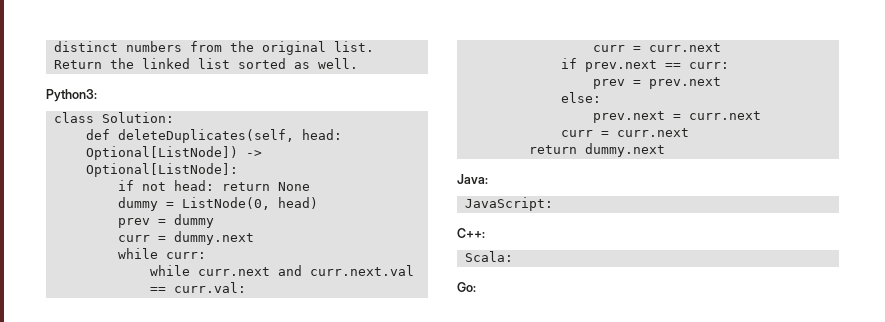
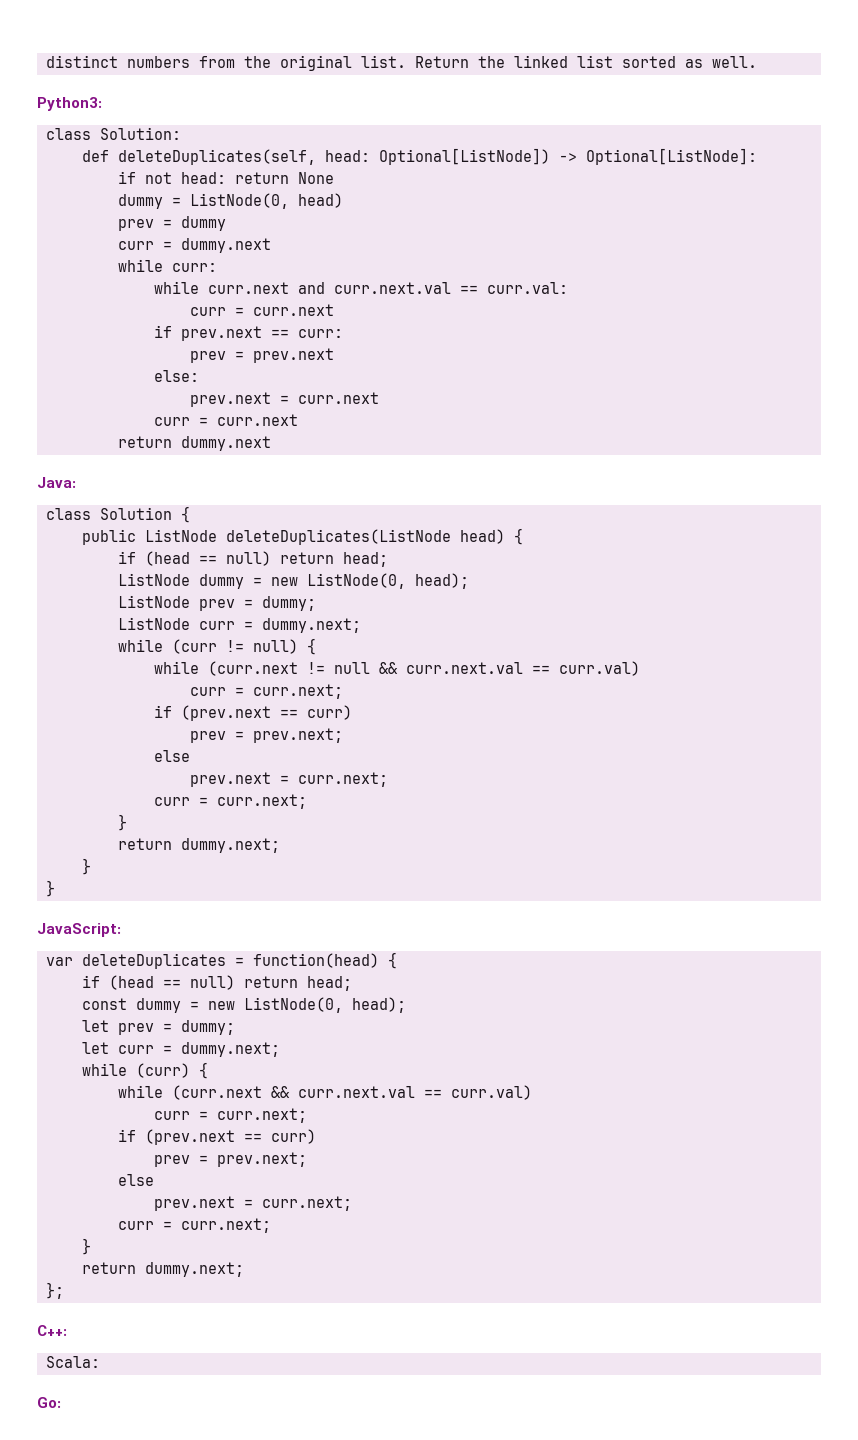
+ class Solution {
+ public ListNode deleteDuplicates(ListNode head) {
+ if (head == null) return head;
+ ListNode dummy = new ListNode(0, head);
+ ListNode prev = dummy;
+ ListNode curr = dummy.next;
+ while (curr != null) {
+ while (curr.next != null && curr.next.val == curr.val)
+ curr = curr.next;
+ if (prev.next == curr)
+ prev = prev.next;
+ else
+ prev.next = curr.next;
+ curr = curr.next;
+ }
+ return dummy.next;
+ }
+ }
  JavaScript:
+ var deleteDuplicates = function(head) {
+ if (head == null) return head;
+ const dummy = new ListNode(0, head);
+ let prev = dummy;
+ let curr = dummy.next;
+ while (curr) {
+ while (curr.next && curr.next.val == curr.val)
+ curr = curr.next;
+ if (prev.next == curr)
+ prev = prev.next;
+ else
+ prev.next = curr.next;
+ curr = curr.next;
+ }
+ return dummy.next;
+ };

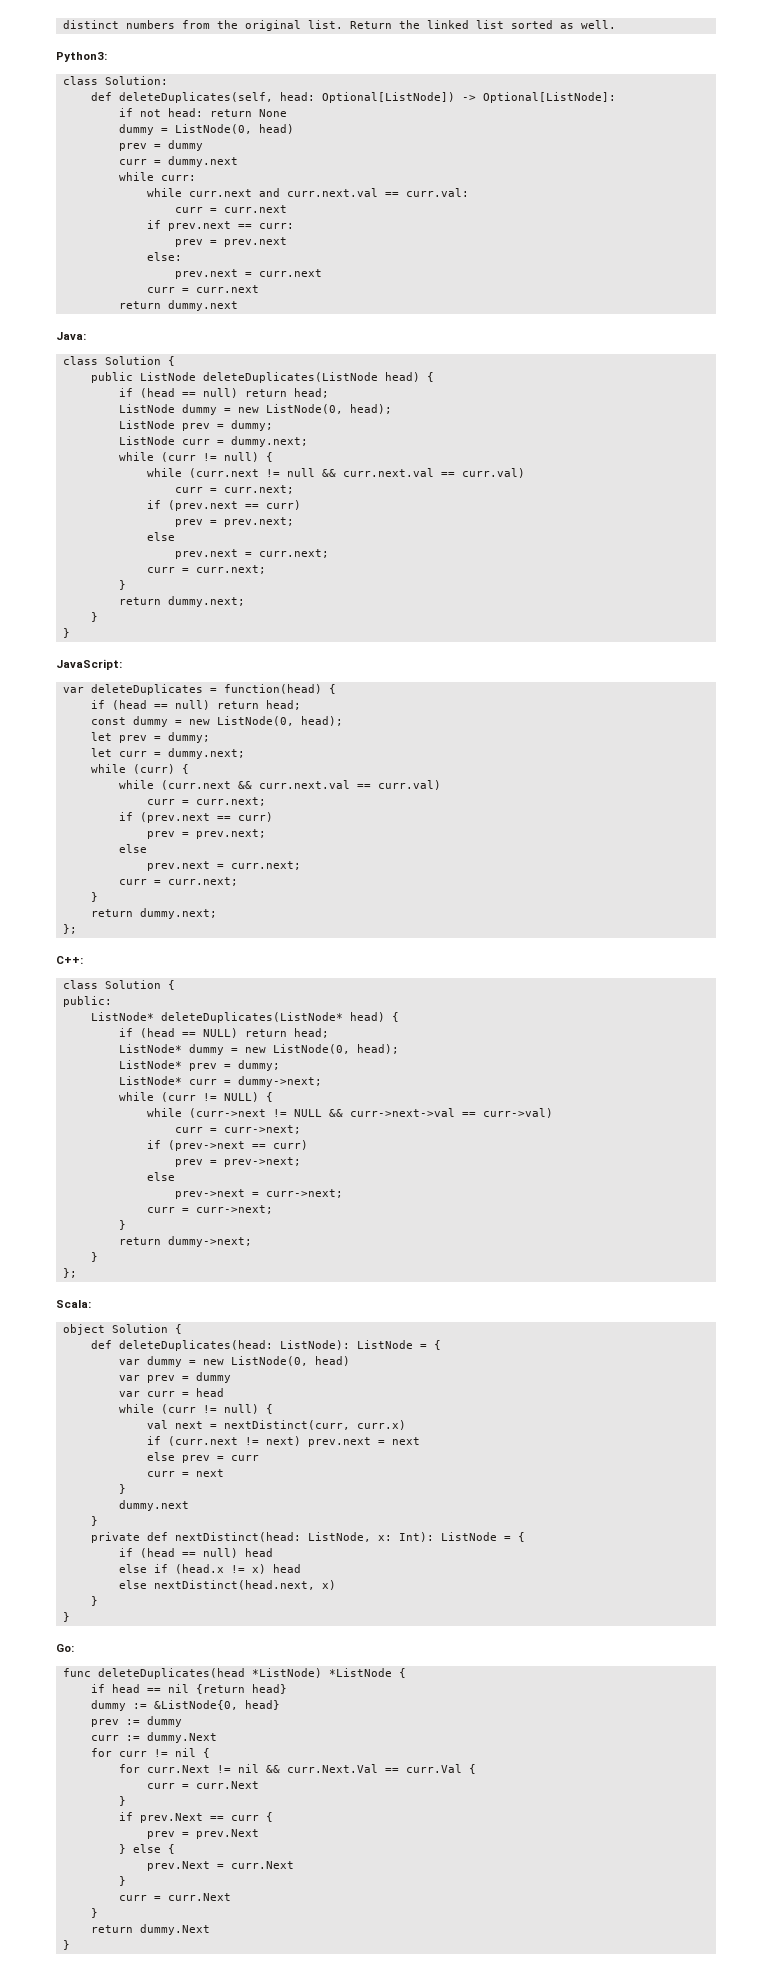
  C++:
+ class Solution {
+ public:
+ ListNode* deleteDuplicates(ListNode* head) {
+ if (head == NULL) return head;
+ ListNode* dummy = new ListNode(0, head);
+ ListNode* prev = dummy;
+ ListNode* curr = dummy->next;
+ while (curr != NULL) {
+ while (curr->next != NULL && curr->next->val == curr->val)
+ curr = curr->next;
+ if (prev->next == curr)
+ prev = prev->next;
+ else
+ prev->next = curr->next;
+ curr = curr->next;
+ }
+ return dummy->next;
+ }
+ };
  Scala:
+ object Solution {
+ def deleteDuplicates(head: ListNode): ListNode = {
+ var dummy = new ListNode(0, head)
+ var prev = dummy
+ var curr = head
+ while (curr != null) {
+ val next = nextDistinct(curr, curr.x)
+ if (curr.next != next) prev.next = next
+ else prev = curr
+ curr = next
+ }
+ dummy.next
+ }
+ private def nextDistinct(head: ListNode, x: Int): ListNode = {
+ if (head == null) head
+ else if (head.x != x) head
+ else nextDistinct(head.next, x)
+ }
+ }
  Go:
+ func deleteDuplicates(head *ListNode) *ListNode {
+ if head == nil {return head}
+ dummy := &ListNode{0, head}
+ prev := dummy
+ curr := dummy.Next
+ for curr != nil {
+ for curr.Next != nil && curr.Next.Val == curr.Val {
+ curr = curr.Next
+ }
+ if prev.Next == curr {
+ prev = prev.Next
+ } else {
+ prev.Next = curr.Next
+ }
+ curr = curr.Next
+ }
+ return dummy.Next
+ }

